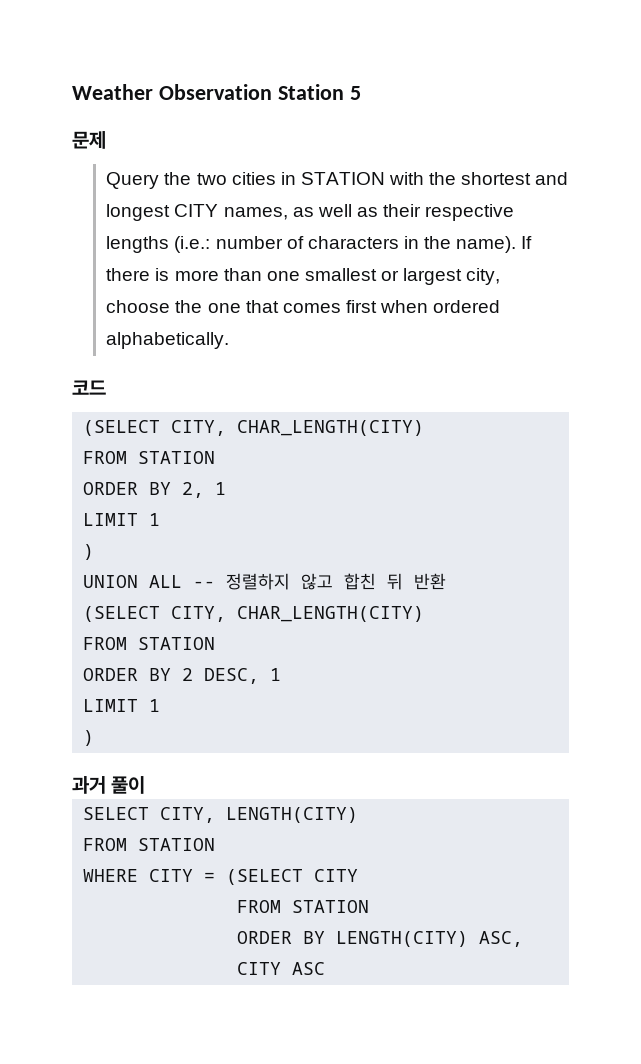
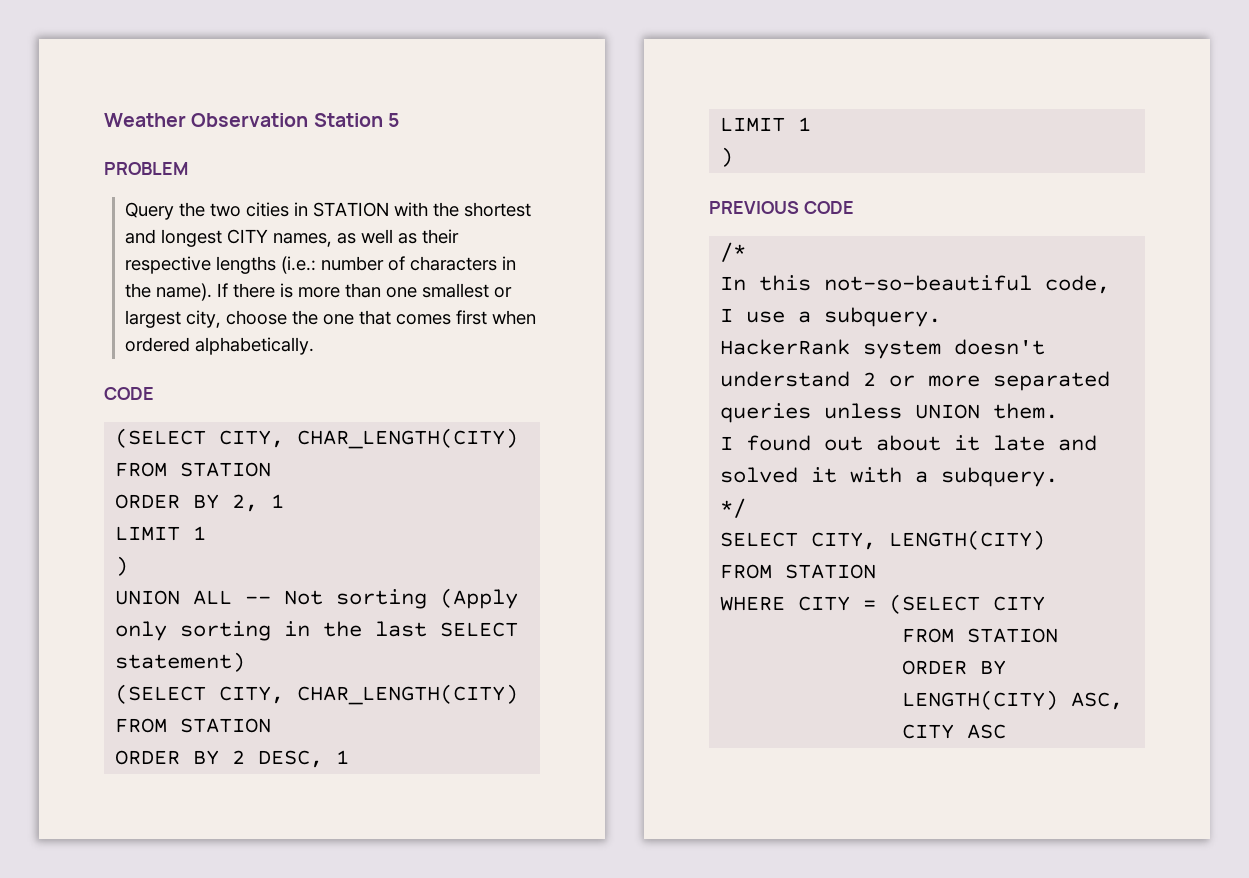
- 문제
+ PROBLEM
  If there is more than one smallest or largest city, choose the one that comes first when ordered alphabetically.
- 코드
+ CODE
- UNION ALL -- 정렬하지 않고 합친 뒤 반환
+ UNION ALL -- Not sorting (Apply only sorting in the last SELECT statement)
- 과거 풀이
+ PREVIOUS CODE
+ /*
+ In this not-so-beautiful code, I use a subquery.
+ HackerRank system doesn't understand 2 or more separated queries unless UNION them.
+ I found out about it late and solved it with a subquery.
+ */

